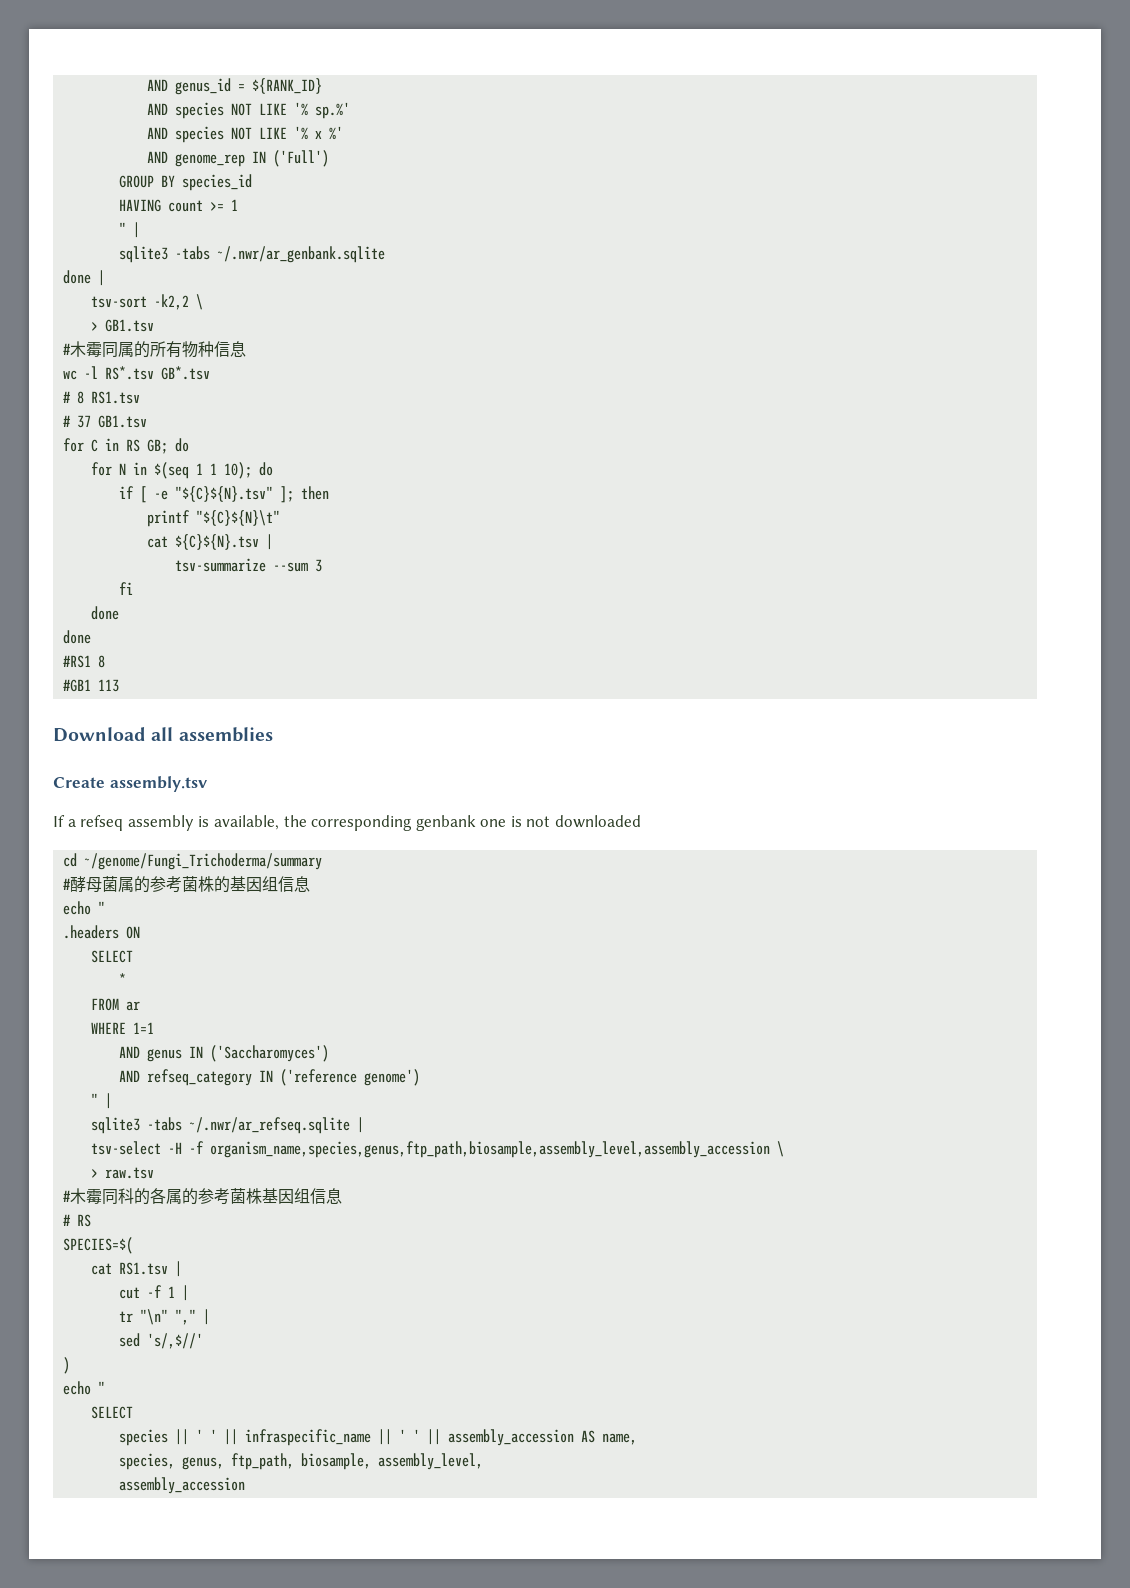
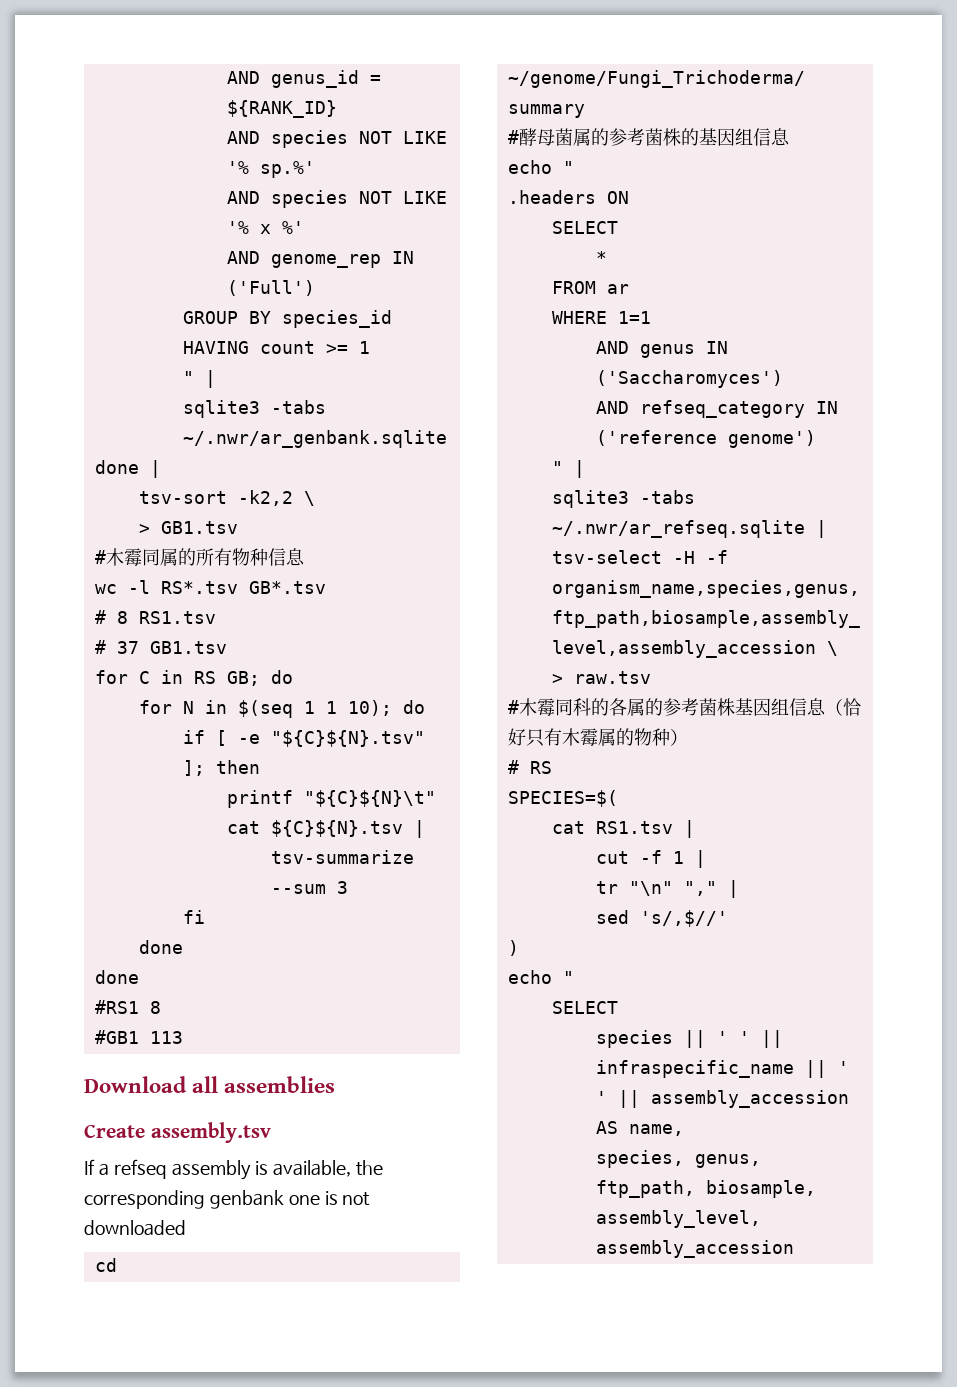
- #木霉同科的各属的参考菌株基因组信息
+ #木霉同科的各属的参考菌株基因组信息（恰好只有木霉属的物种）

